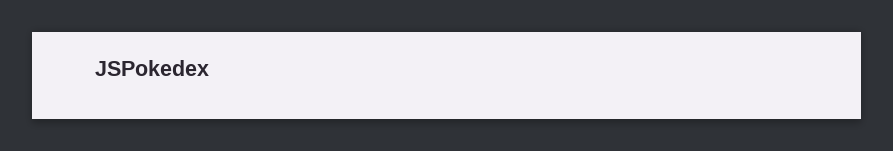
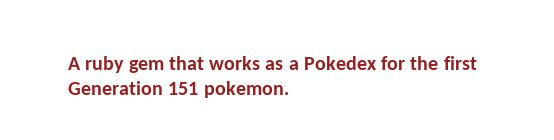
- JSPokedex
+ A ruby gem that works as a Pokedex for the first Generation 151 pokemon.

